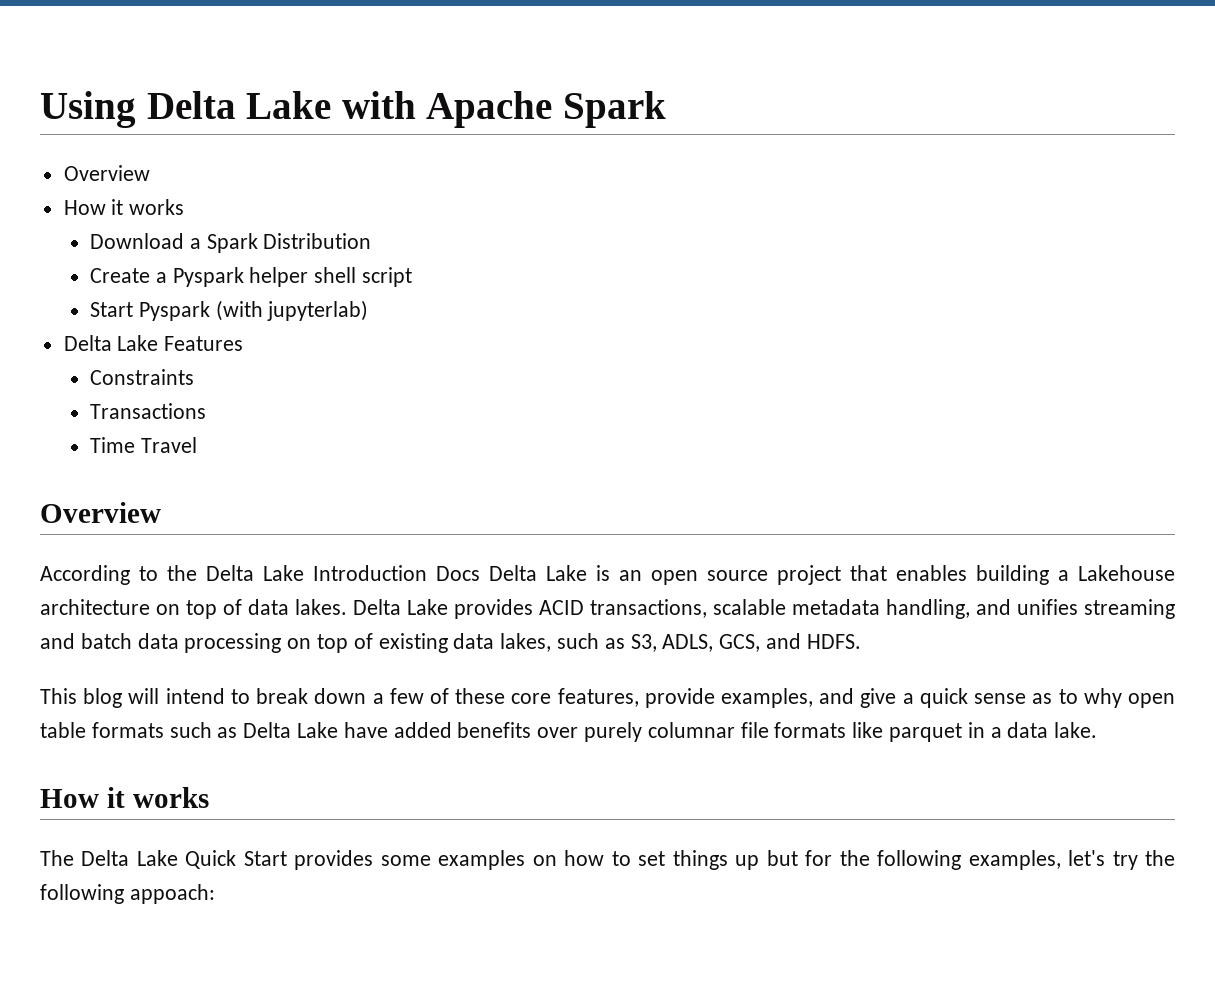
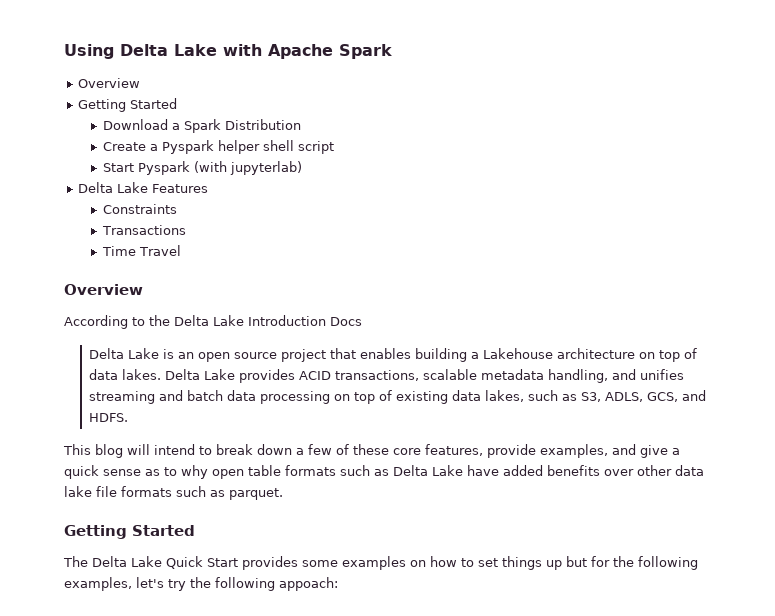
  Using Delta Lake with Apache Spark
  Overview
- How it works
+ Getting Started
- According to the Delta Lake Introduction Docs Delta Lake is an open source project that enables building a Lakehouse architecture on top of data lakes.
+ According to the Delta Lake Introduction Docs
+ Delta Lake is an open source project that enables building a Lakehouse architecture on top of data lakes.
- This blog will intend to break down a few of these core features, provide examples, and give a quick sense as to why open table formats such as Delta Lake have added benefits over purely columnar file formats like parquet in a data lake.
- How it works
+ This blog will intend to break down a few of these core features, provide examples, and give a quick sense as to why open table formats such as Delta Lake have added benefits over other data lake file formats such as parquet.
+ Getting Started

